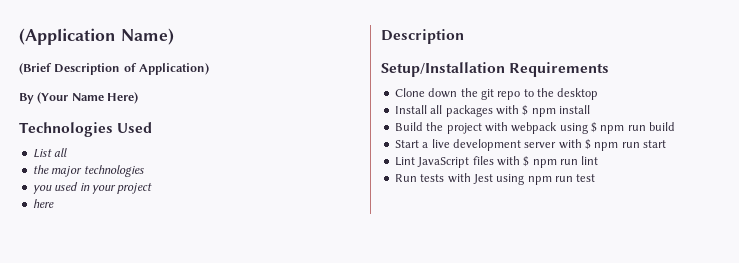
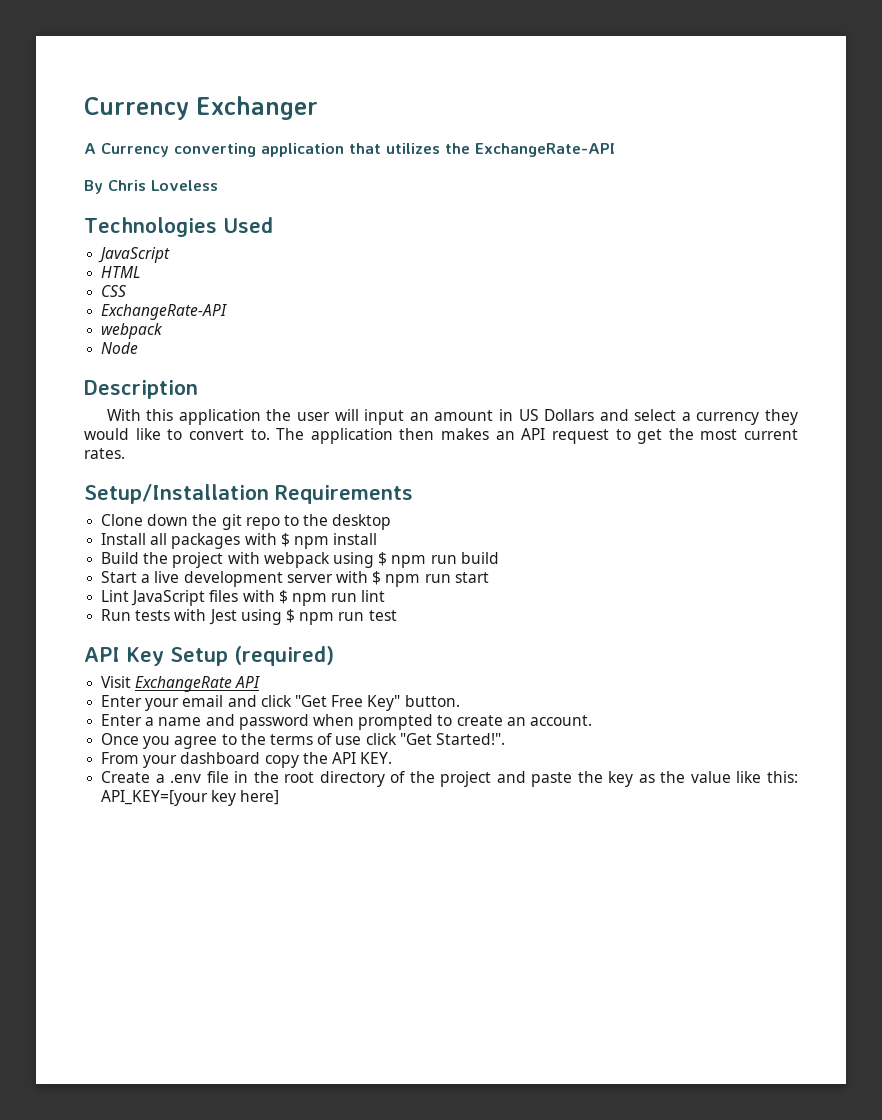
- (Application Name)
- (Brief Description of Application)
- By (Your Name Here)
+ Currency Exchanger
+ A Currency converting application that utilizes the ExchangeRate-API
+ By Chris Loveless
  Technologies Used
- List all
- the major technologies
- you used in your project
- here
+ JavaScript
+ HTML
+ CSS
+ ExchangeRate-API
+ webpack
+ Node
  Description
+ With this application the user will input an amount in US Dollars and select a currency they would like to convert to. The application then makes an API request to get the most current rates.
- Run tests with Jest using npm run test
+ Run tests with Jest using $ npm run test
+ API Key Setup (required)
+ Visit ExchangeRate API
+ Enter your email and click "Get Free Key" button.
+ Enter a name and password when prompted to create an account.
+ Once you agree to the terms of use click "Get Started!".
+ From your dashboard copy the API KEY.
+ Create a .env file in the root directory of the project and paste the key as the value like this: API_KEY=[your key here]

